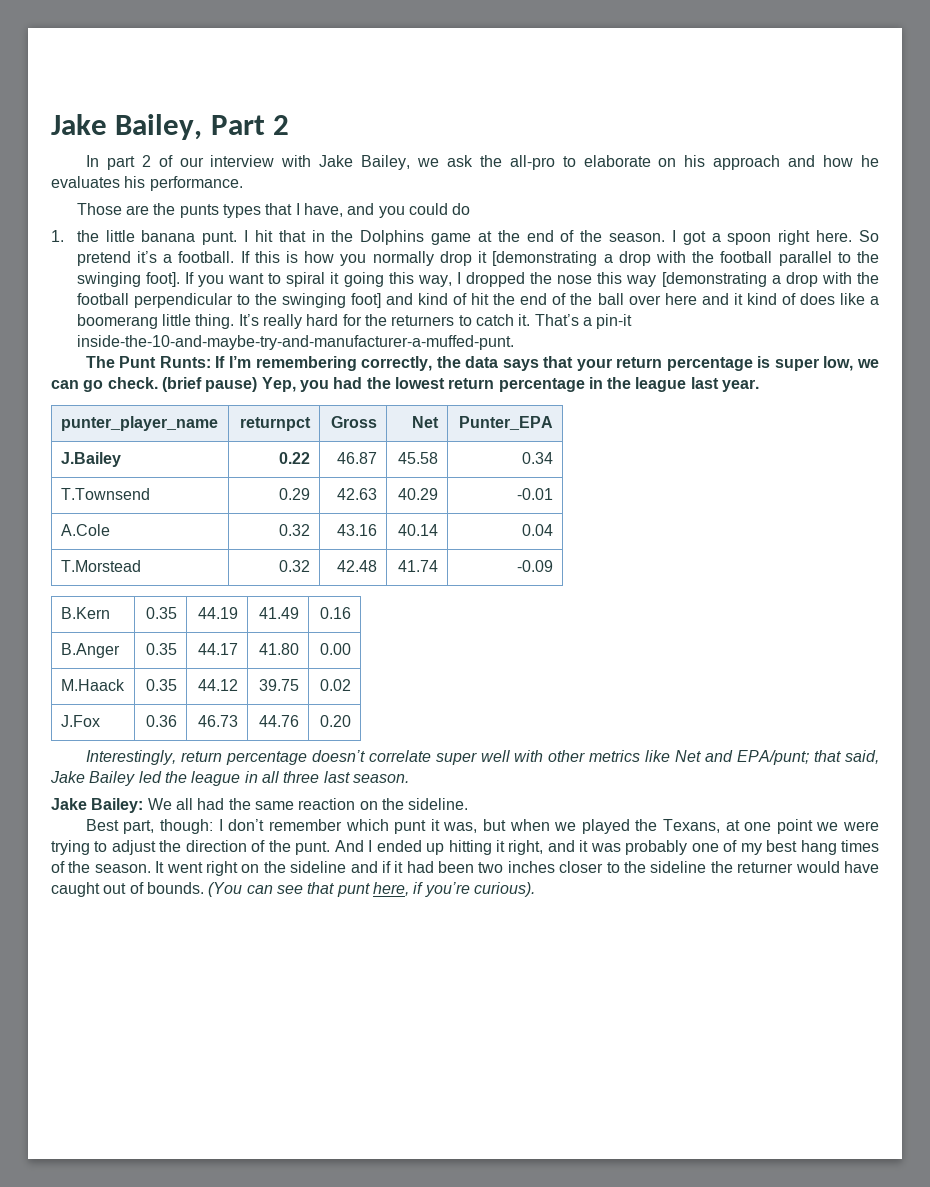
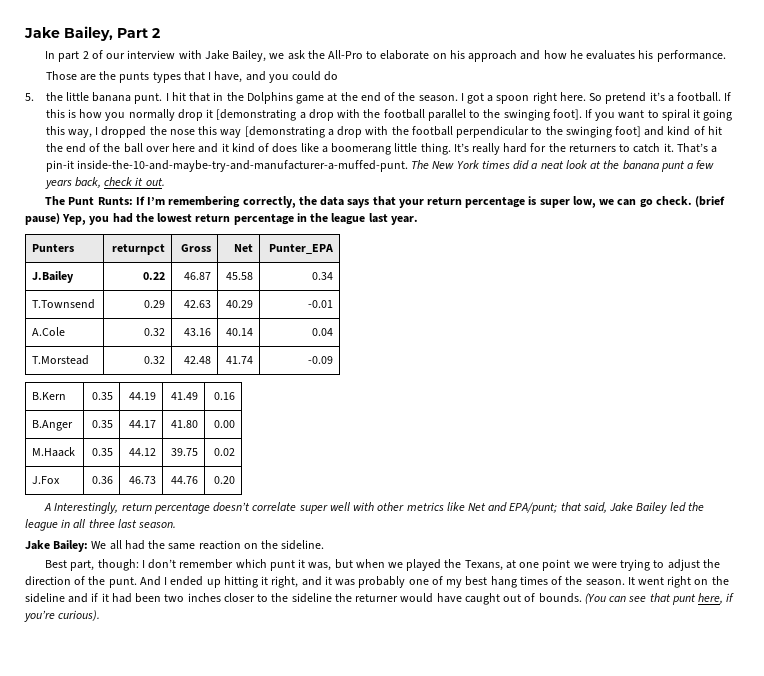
- In part 2 of our interview with Jake Bailey, we ask the all-pro to elaborate on his approach and how he evaluates his performance.
+ In part 2 of our interview with Jake Bailey, we ask the All-Pro to elaborate on his approach and how he evaluates his performance.
- 1. the little banana punt.
+ 5. the little banana punt.
+ The New York times did a neat look at the banana punt a few years back, check it out.
- punter_player_name | returnpct | Gross | Net | Punter_EPA
+ Punters | returnpct | Gross | Net | Punter_EPA
- Interestingly, return percentage doesn’t correlate super well with other metrics like Net and EPA/punt; that said, Jake Bailey led the league in all three last season.
+ A Interestingly, return percentage doesn’t correlate super well with other metrics like Net and EPA/punt; that said, Jake Bailey led the league in all three last season.

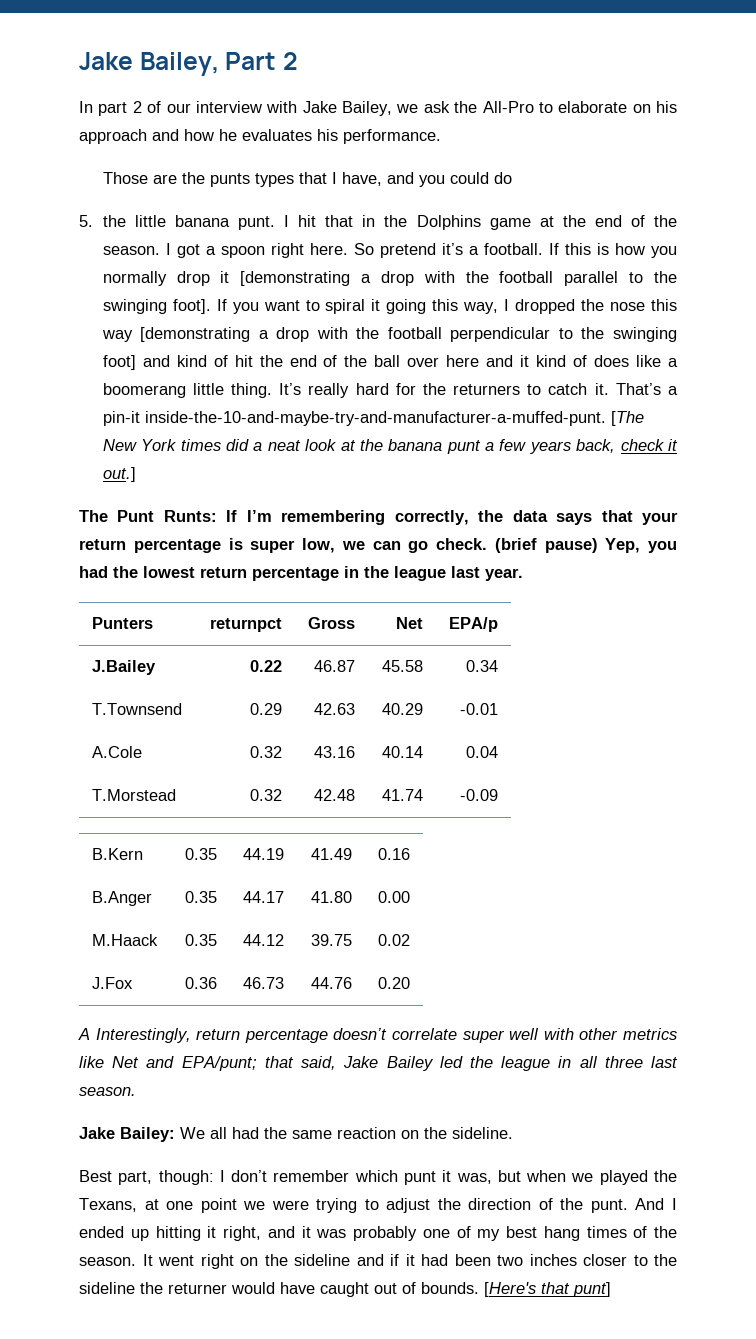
- The New York times did a neat look at the banana punt a few years back, check it out.
+ [The New York times did a neat look at the banana punt a few years back, check it out.]
- Punters | returnpct | Gross | Net | Punter_EPA
+ Punters | returnpct | Gross | Net | EPA/p
- (You can see that punt here, if you’re curious).
+ [Here's that punt]

